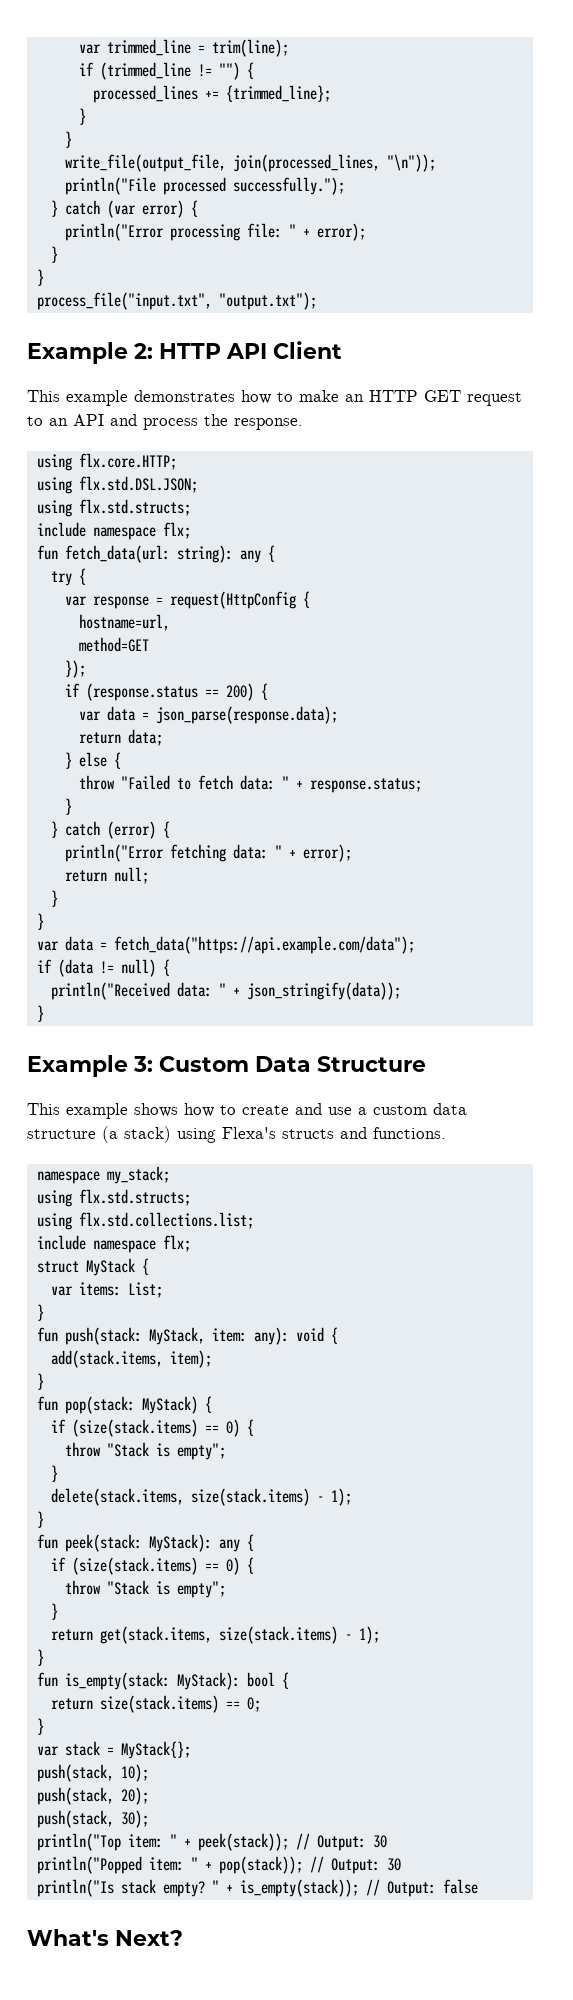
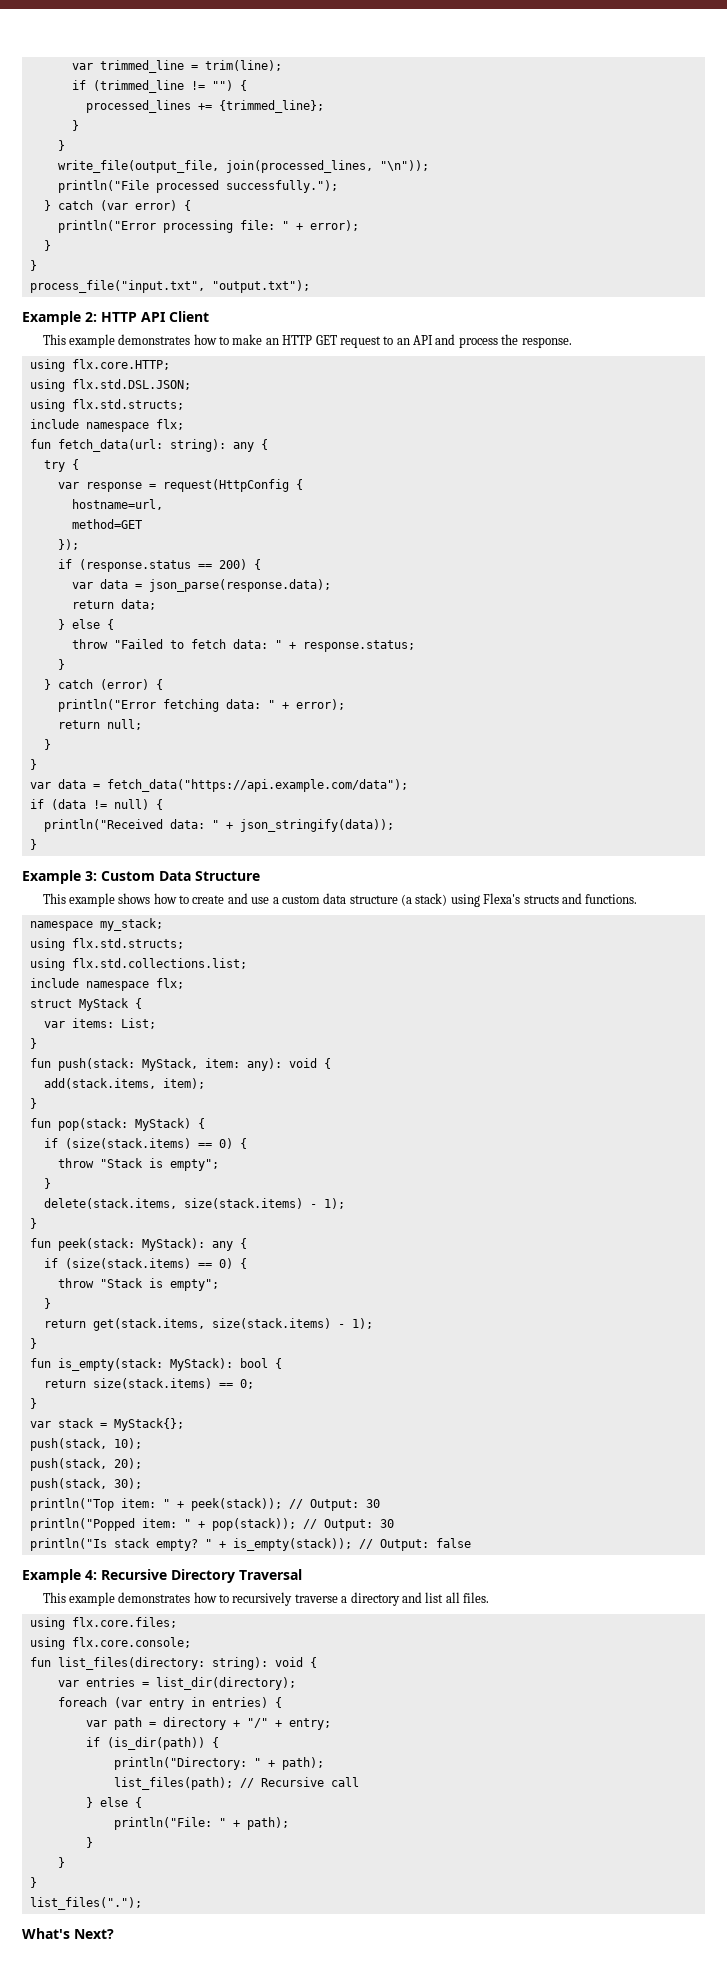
+ Example 4: Recursive Directory Traversal
+ This example demonstrates how to recursively traverse a directory and list all files.
+ using flx.core.files;
+ using flx.core.console;
+ fun list_files(directory: string): void {
+ var entries = list_dir(directory);
+ foreach (var entry in entries) {
+ var path = directory + "/" + entry;
+ if (is_dir(path)) {
+ println("Directory: " + path);
+ list_files(path); // Recursive call
+ } else {
+ println("File: " + path);
+ }
+ }
+ }
+ list_files(".");

